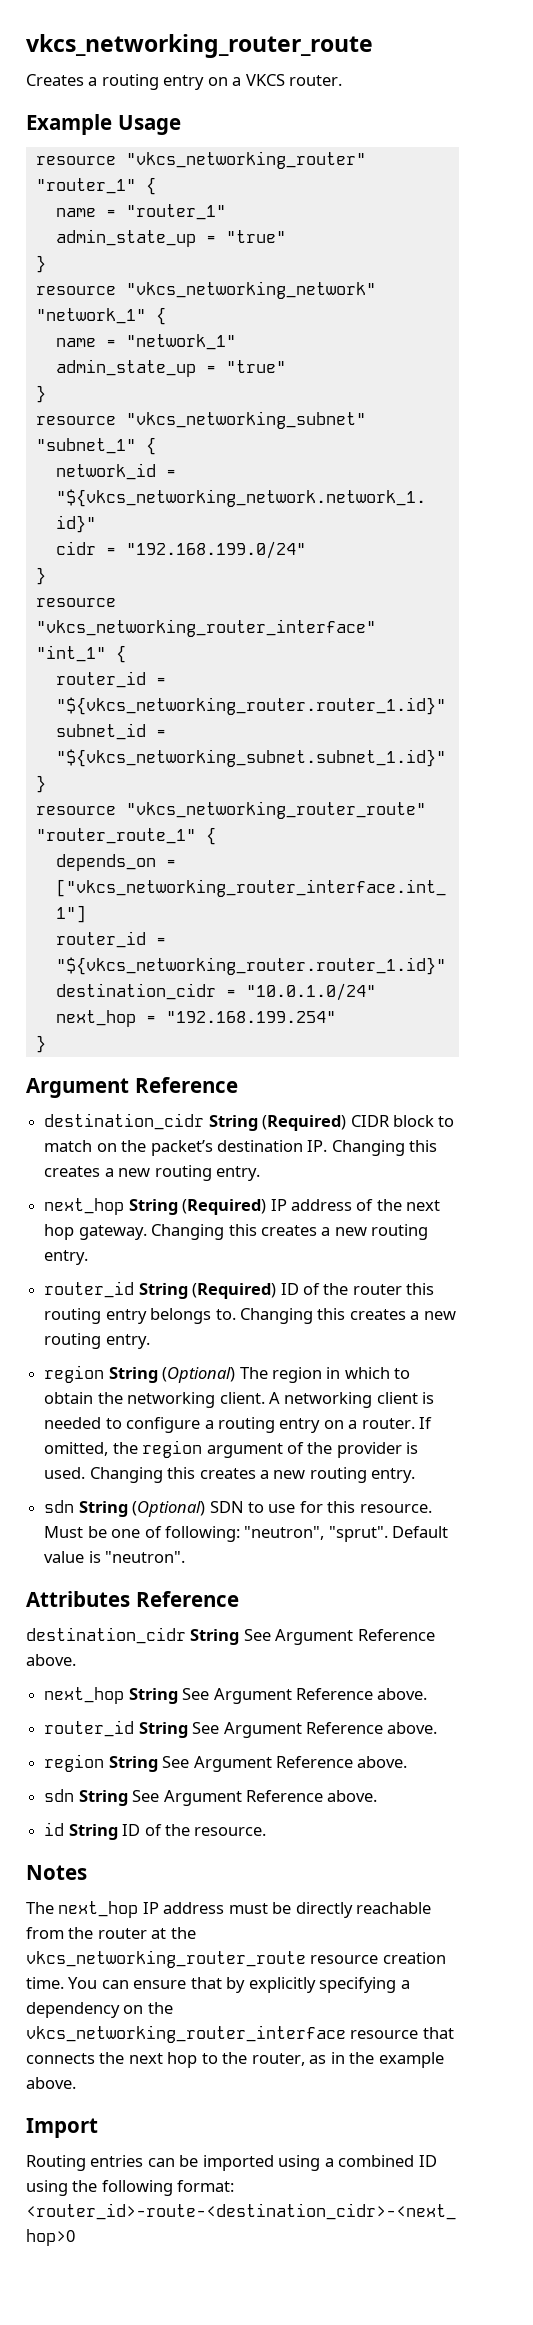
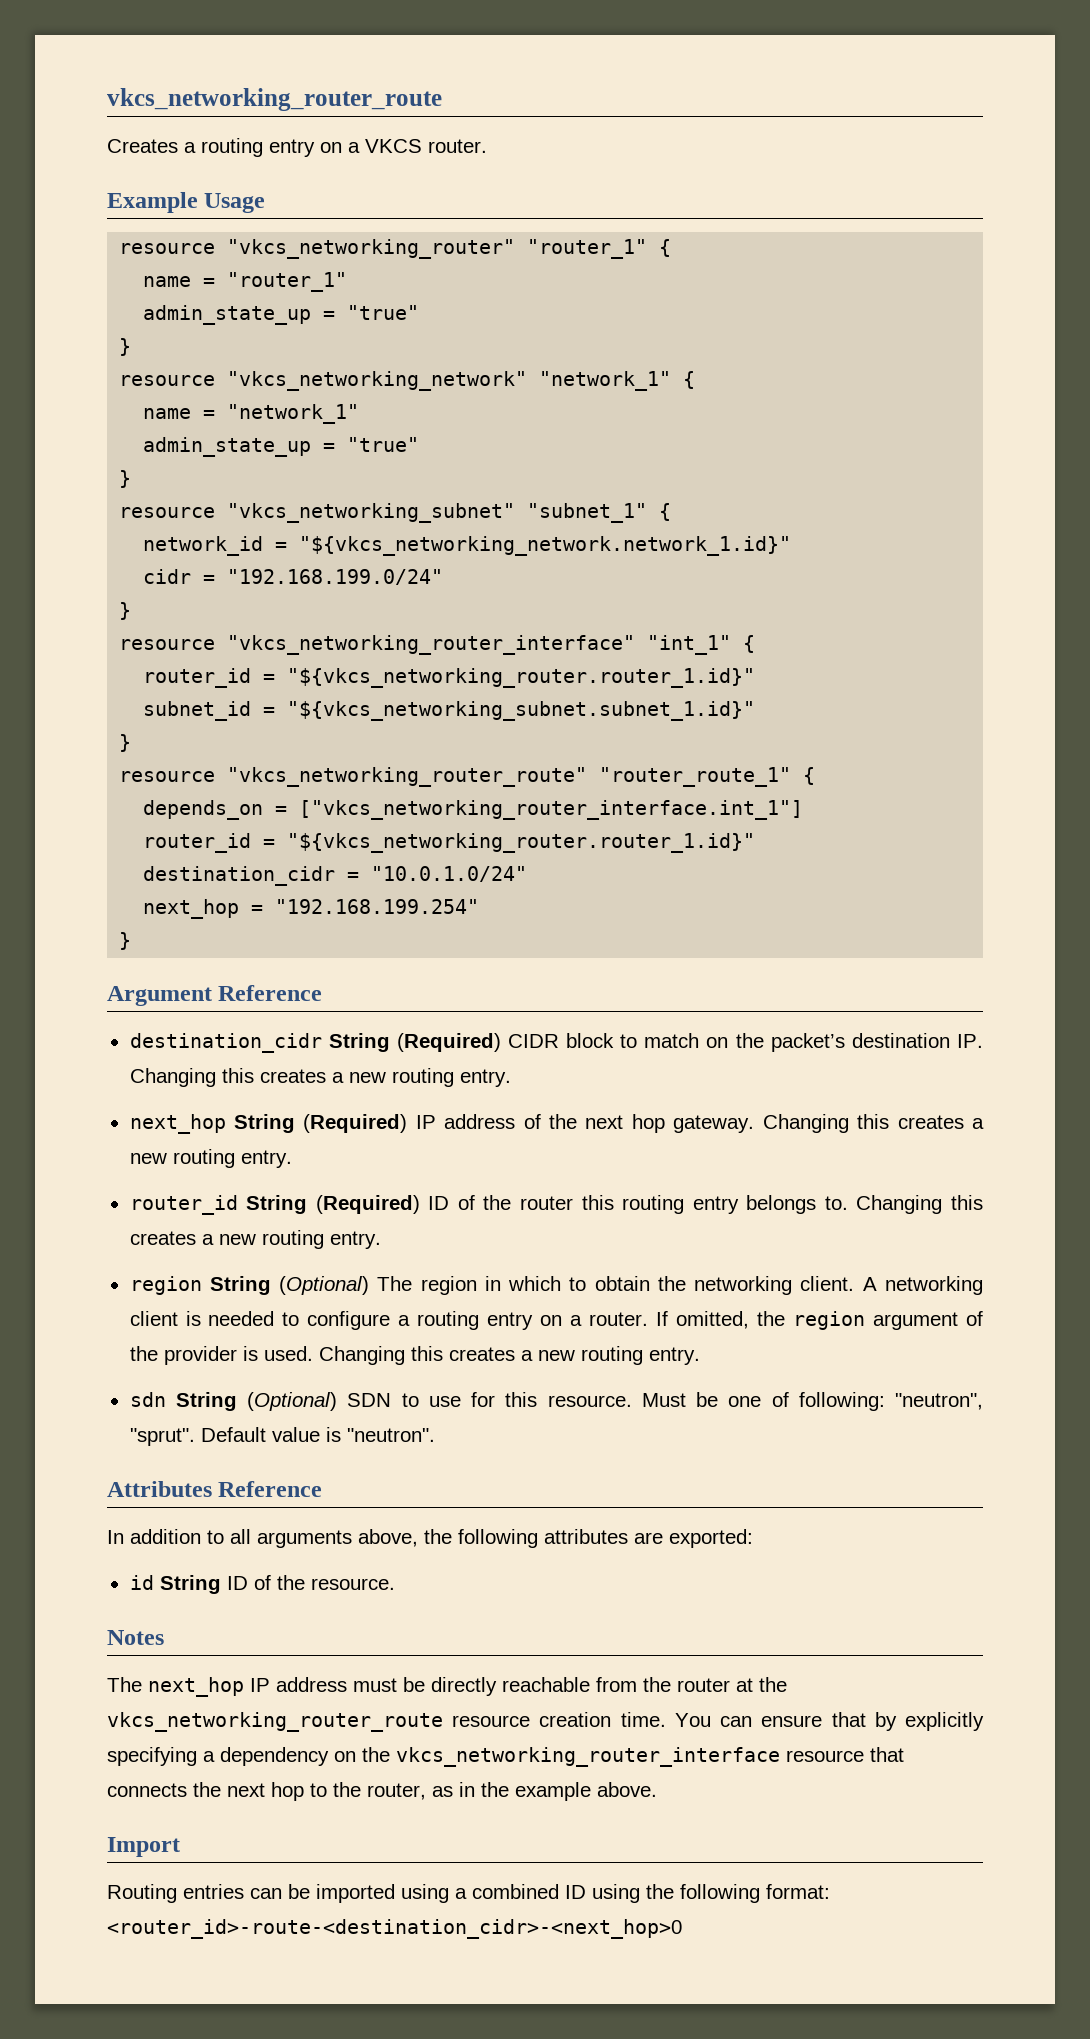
- destination_cidr String See Argument Reference above.
- next_hop String See Argument Reference above.
- router_id String See Argument Reference above.
- region String See Argument Reference above.
- sdn String See Argument Reference above.
+ In addition to all arguments above, the following attributes are exported:

